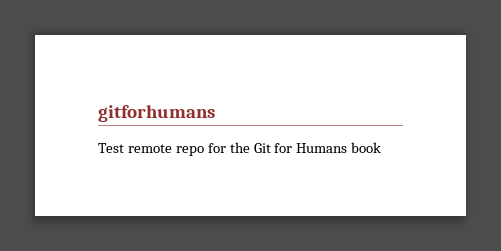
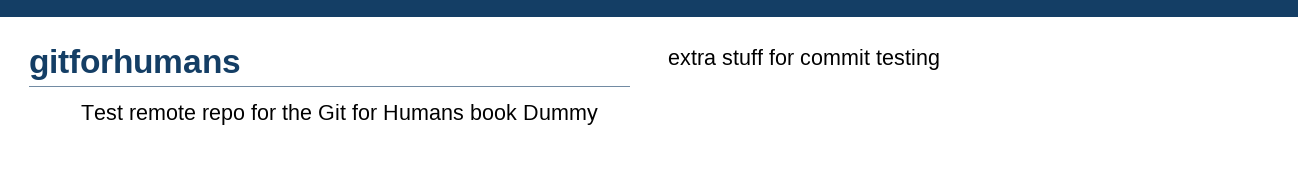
- Test remote repo for the Git for Humans book
+ Test remote repo for the Git for Humans book Dummy extra stuff for commit testing

